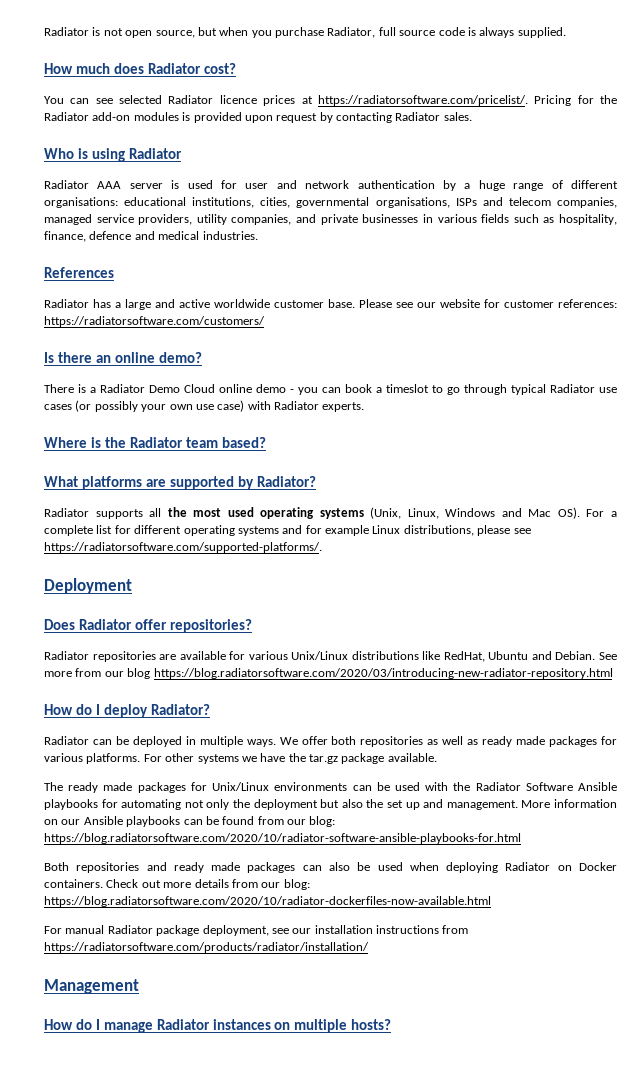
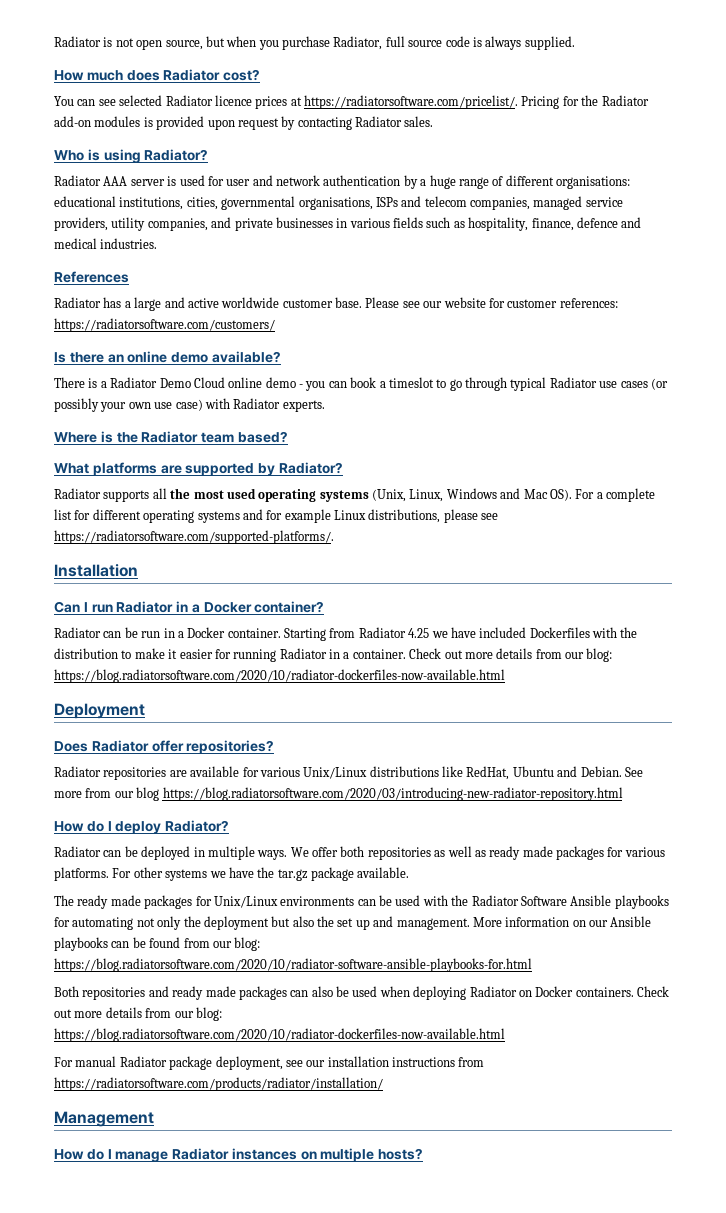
- Who is using Radiator
+ Who is using Radiator?
- Is there an online demo?
+ Is there an online demo available?
+ Installation
+ Can I run Radiator in a Docker container?
+ Radiator can be run in a Docker container. Starting from Radiator 4.25 we have included Dockerfiles with the distribution to make it easier for running Radiator in a container. Check out more details from our blog: https://blog.radiatorsoftware.com/2020/10/radiator-dockerfiles-now-available.html

